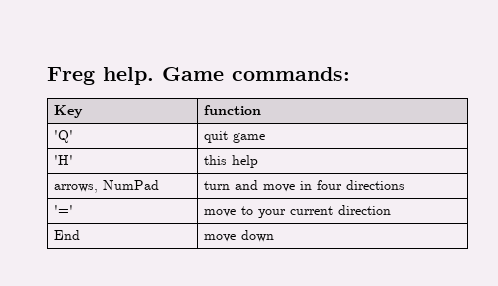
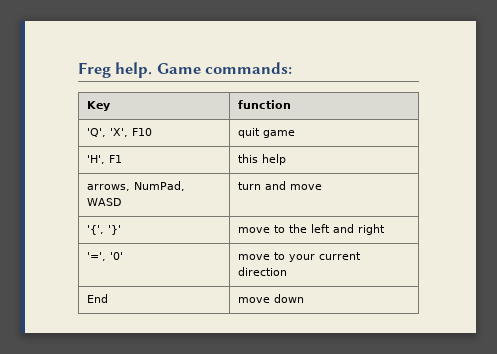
- 'Q' | quit game
+ 'Q', 'X', F10 | quit game
- 'H' | this help
+ 'H', F1 | this help
- arrows, NumPad | turn and move in four directions
- '=' | move to your current direction
+ arrows, NumPad, WASD | turn and move
+ '{', '}' | move to the left and right
+ '=', '0' | move to your current direction

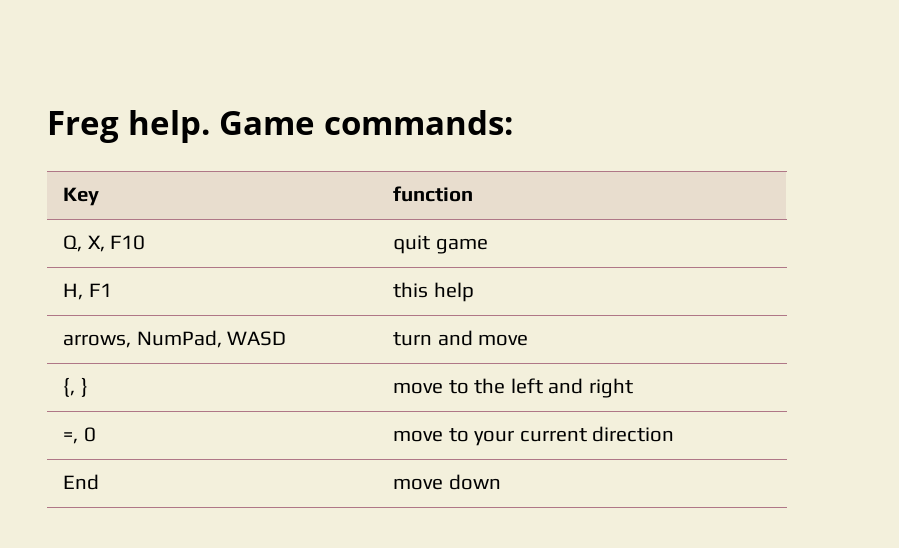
- 'Q', 'X', F10 | quit game
+ Q, X, F10 | quit game
- 'H', F1 | this help
+ H, F1 | this help
- '{', '}' | move to the left and right
+ {, } | move to the left and right
- '=', '0' | move to your current direction
+ =, 0 | move to your current direction

